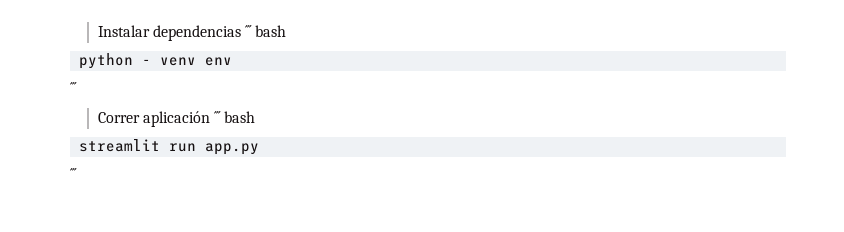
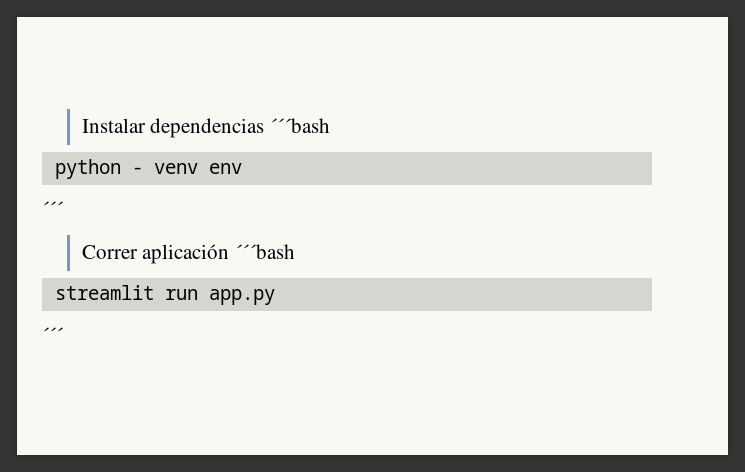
- Instalar dependencias ´´´ bash
+ Instalar dependencias ´´´bash
- Correr aplicación ´´´ bash
+ Correr aplicación ´´´bash

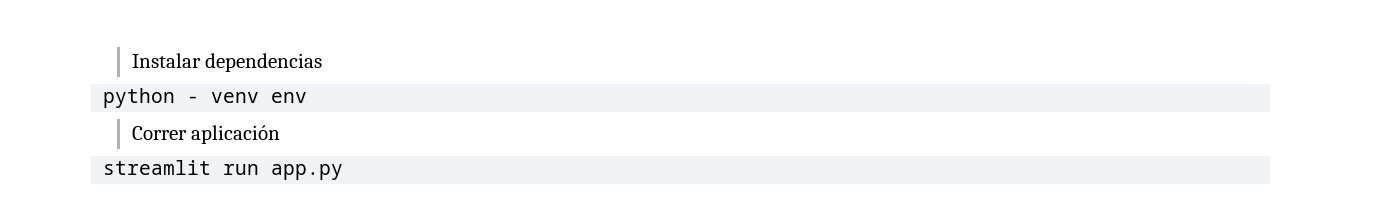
- Instalar dependencias ´´´bash
+ Instalar dependencias
  python - venv env
- ´´´
- Correr aplicación ´´´bash
+ Correr aplicación
  streamlit run app.py
- ´´´

